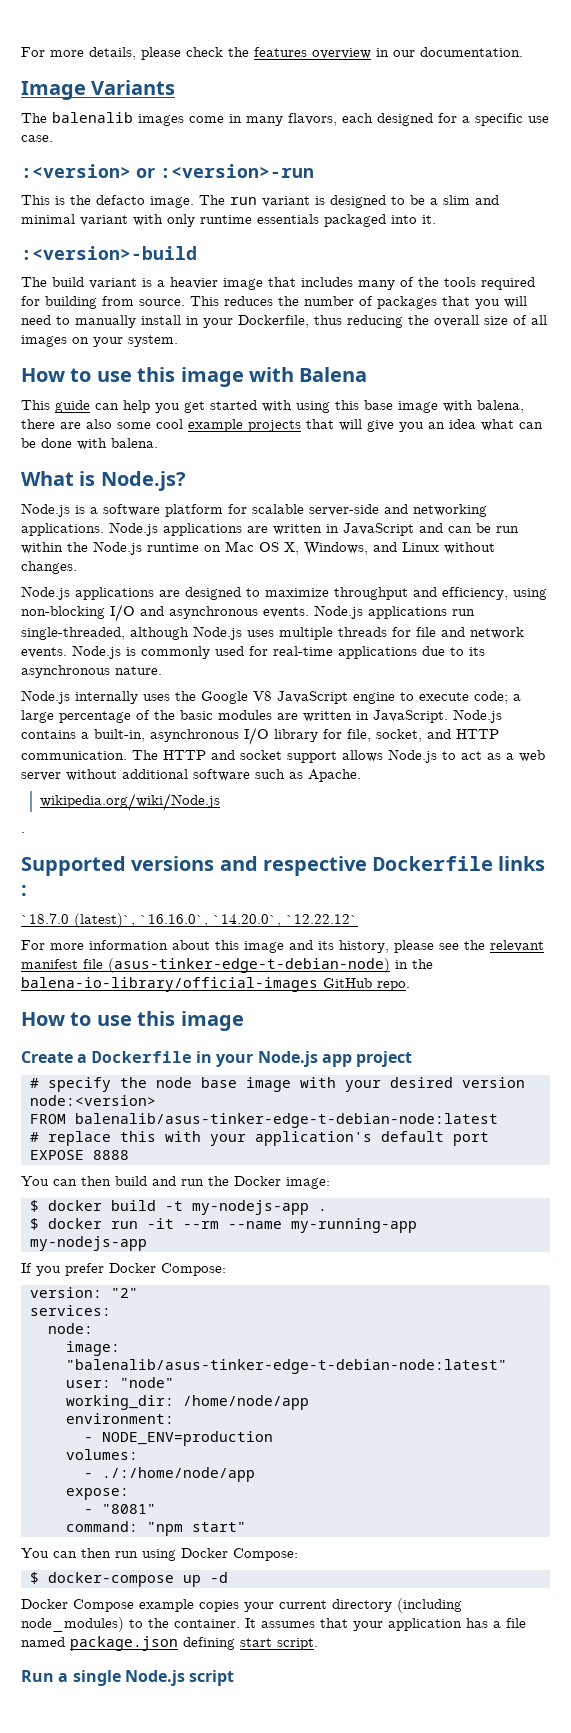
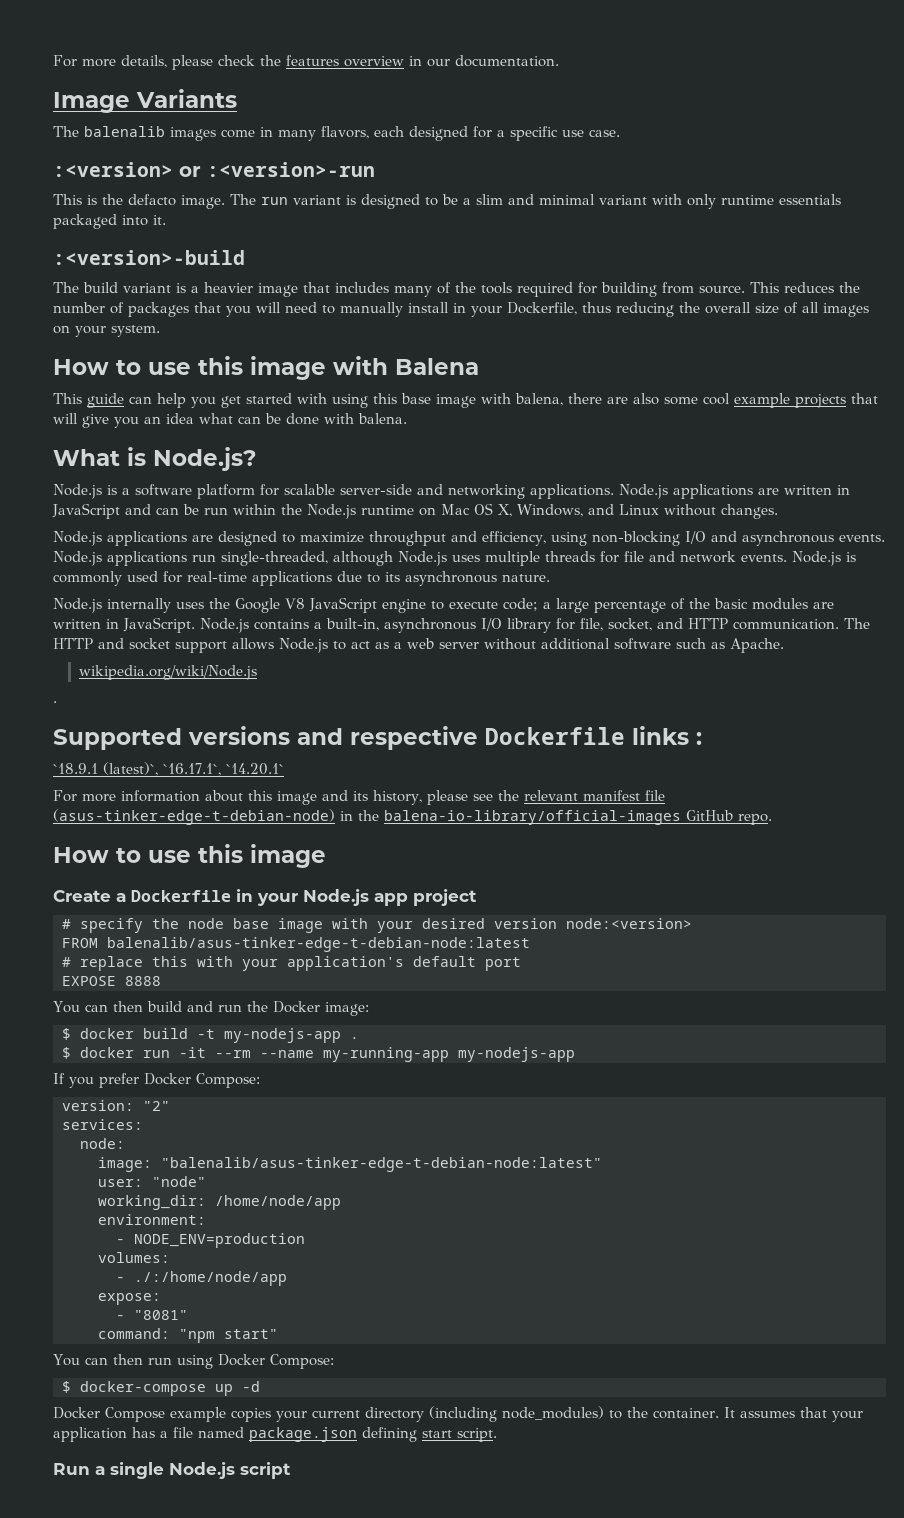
- `18.7.0 (latest)`, `16.16.0`, `14.20.0`, `12.22.12`
+ `18.9.1 (latest)`, `16.17.1`, `14.20.1`

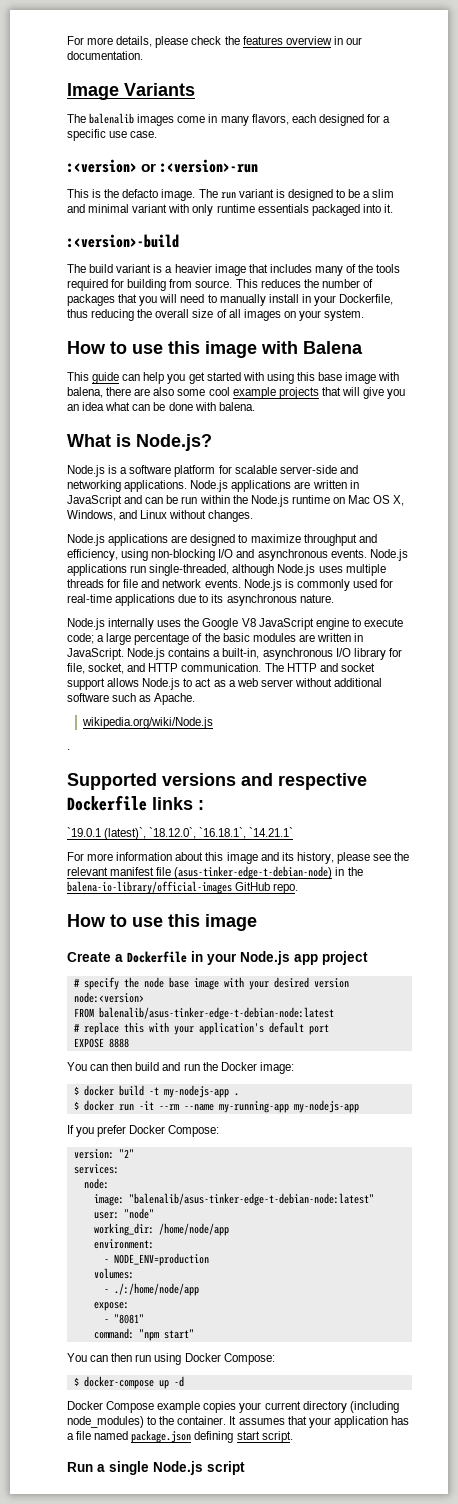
- `18.9.1 (latest)`, `16.17.1`, `14.20.1`
+ `19.0.1 (latest)`, `18.12.0`, `16.18.1`, `14.21.1`

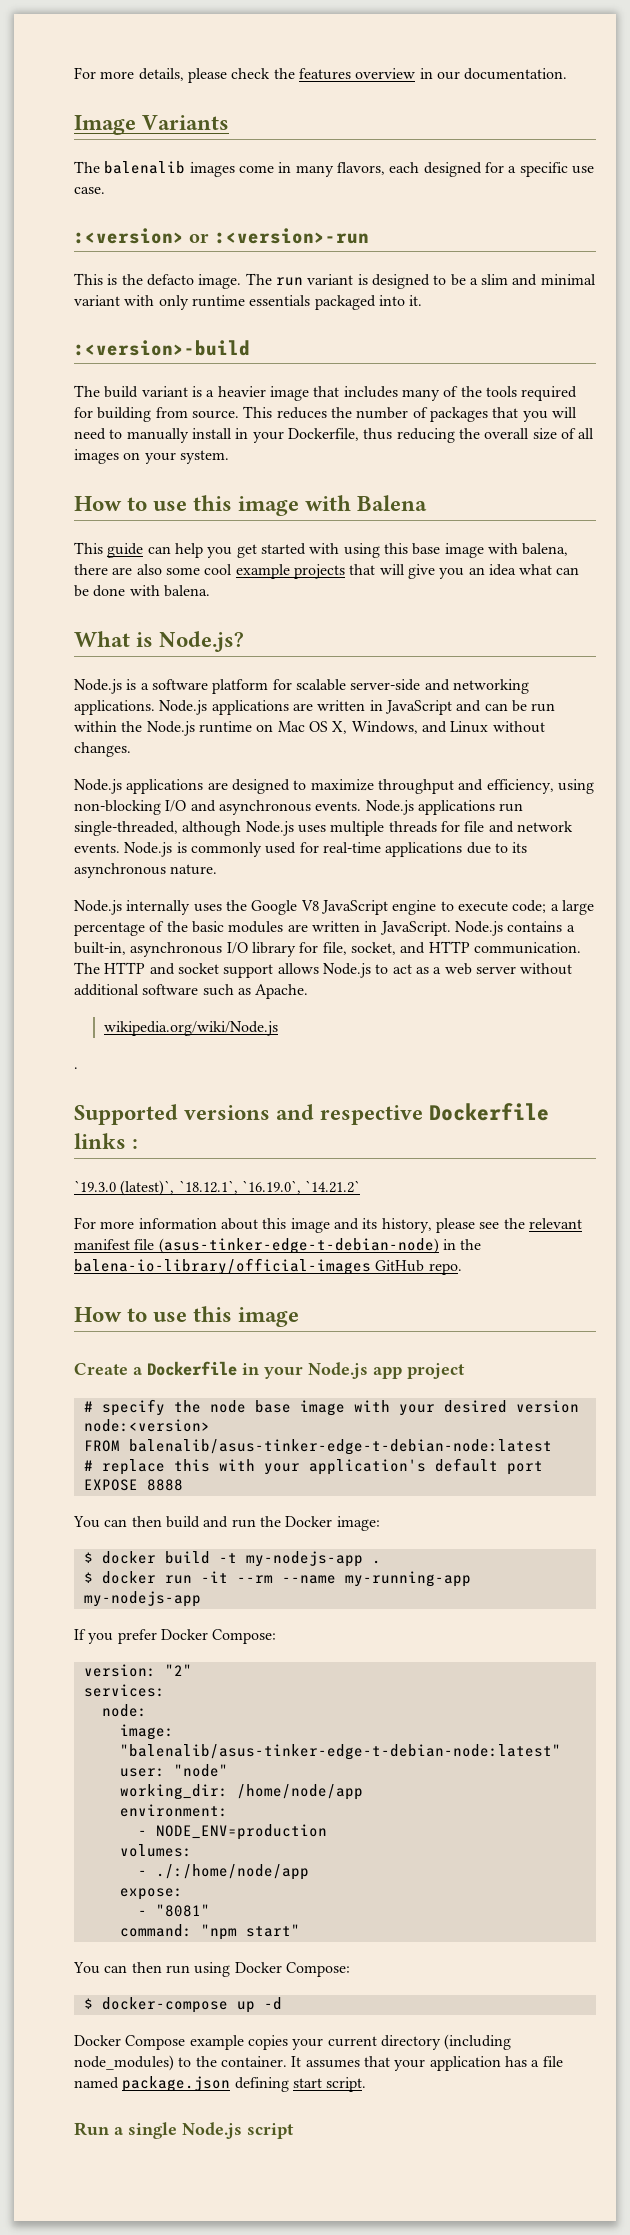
- `19.0.1 (latest)`, `18.12.0`, `16.18.1`, `14.21.1`
+ `19.3.0 (latest)`, `18.12.1`, `16.19.0`, `14.21.2`

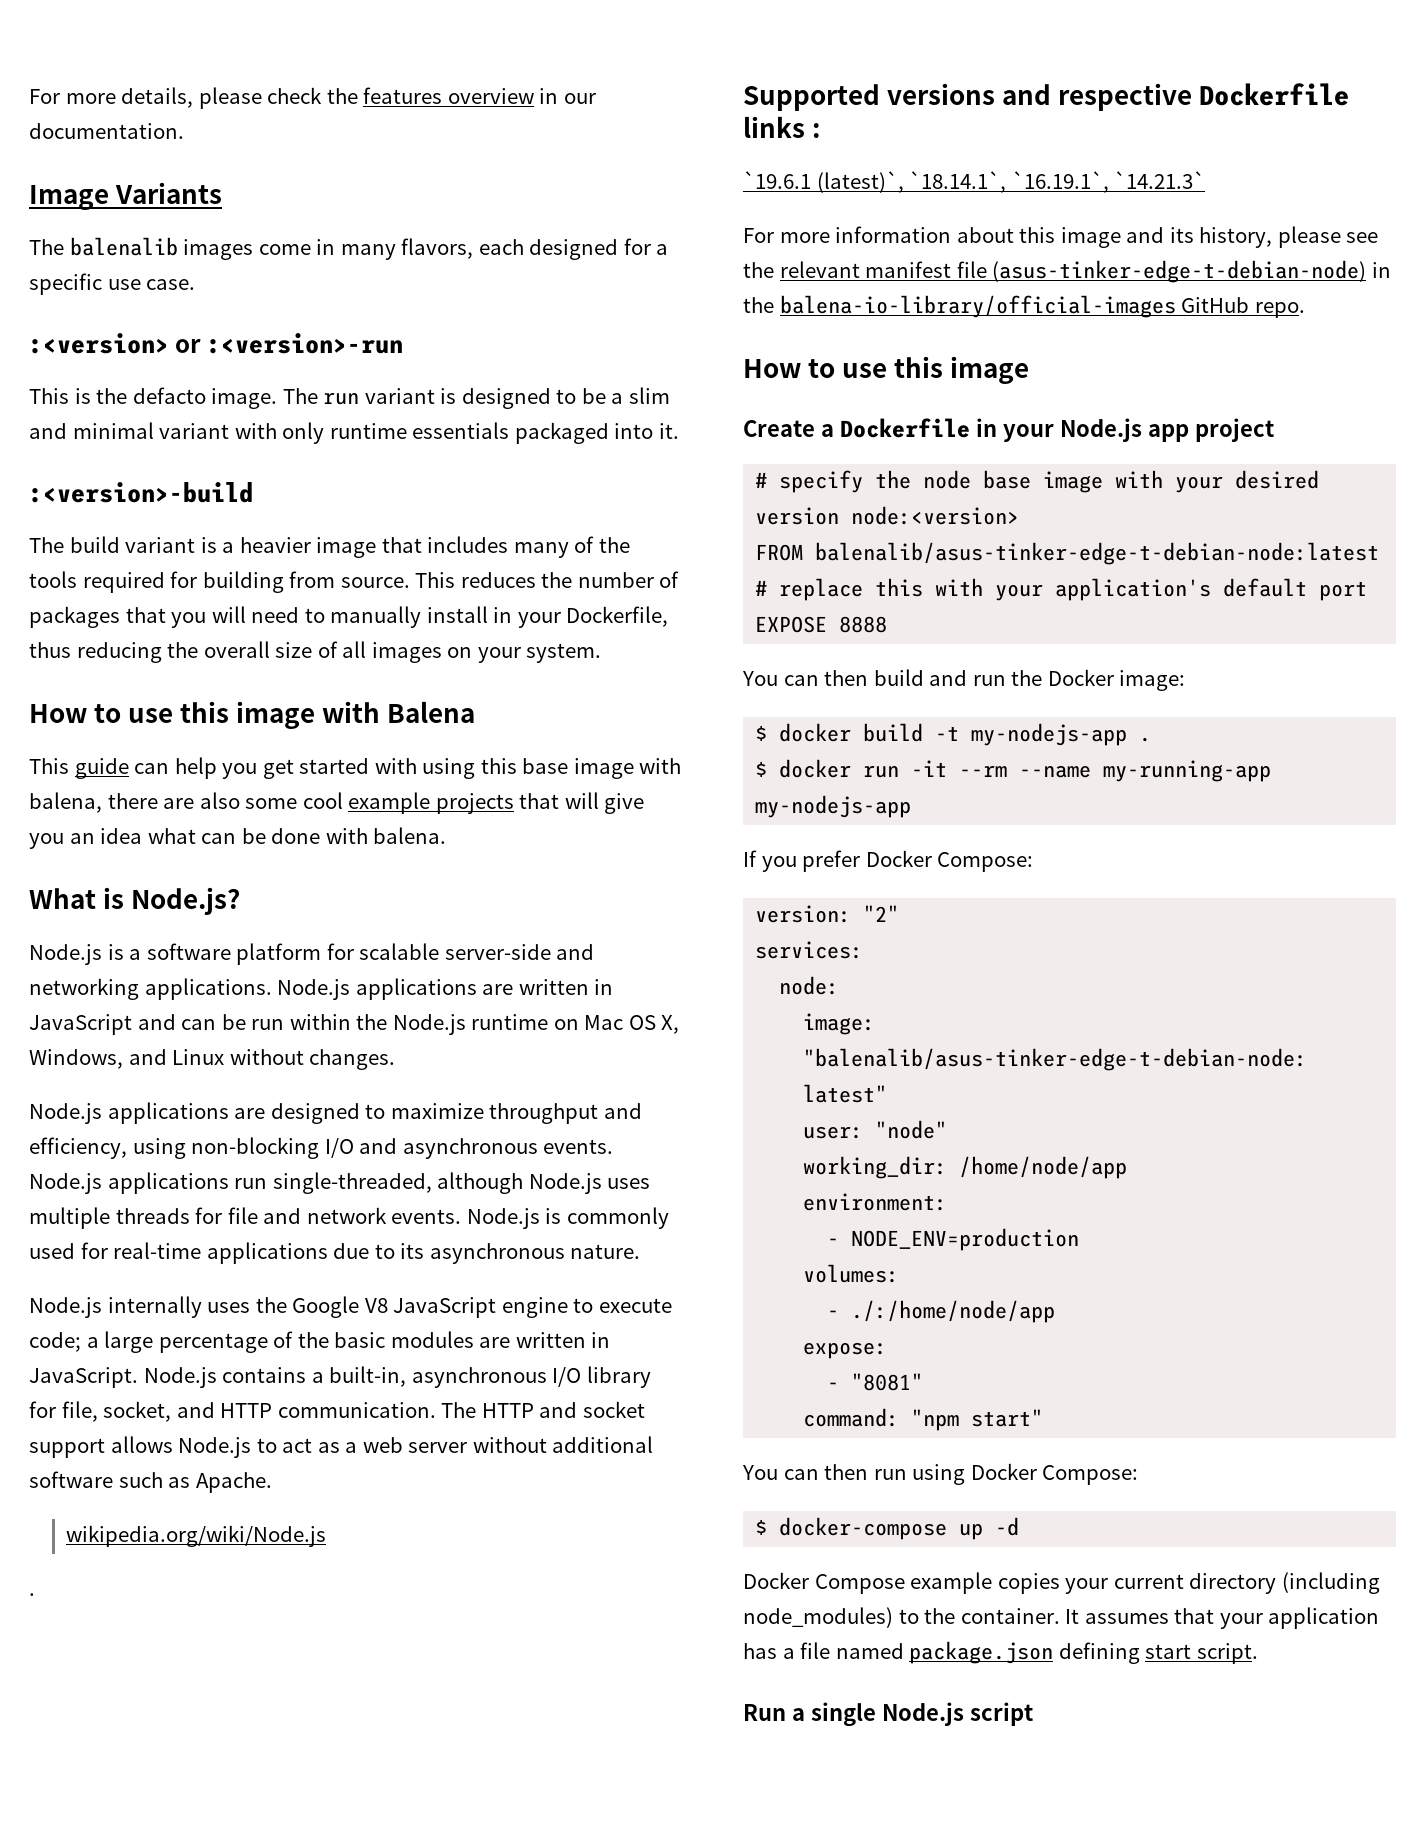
- `19.3.0 (latest)`, `18.12.1`, `16.19.0`, `14.21.2`
+ `19.6.1 (latest)`, `18.14.1`, `16.19.1`, `14.21.3`

